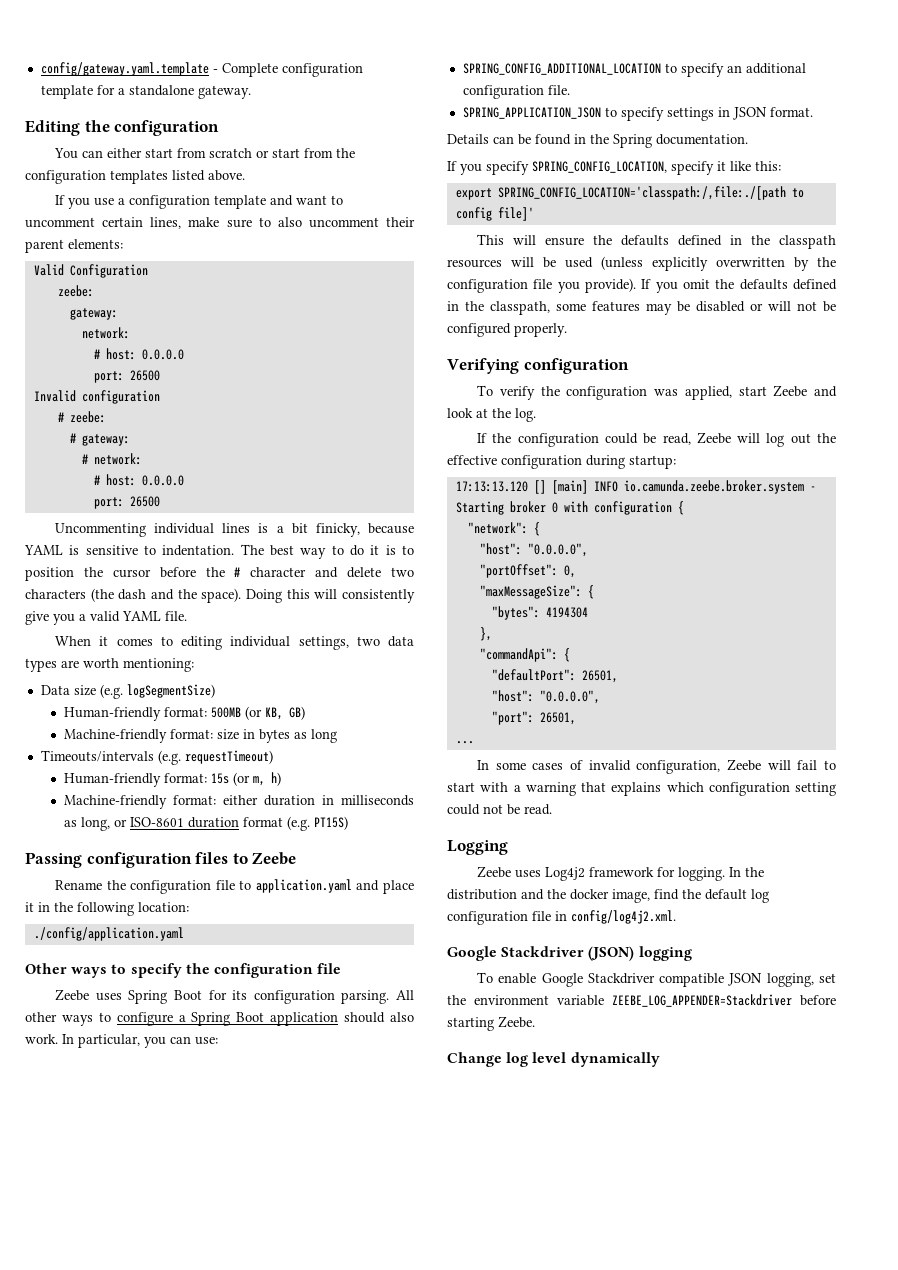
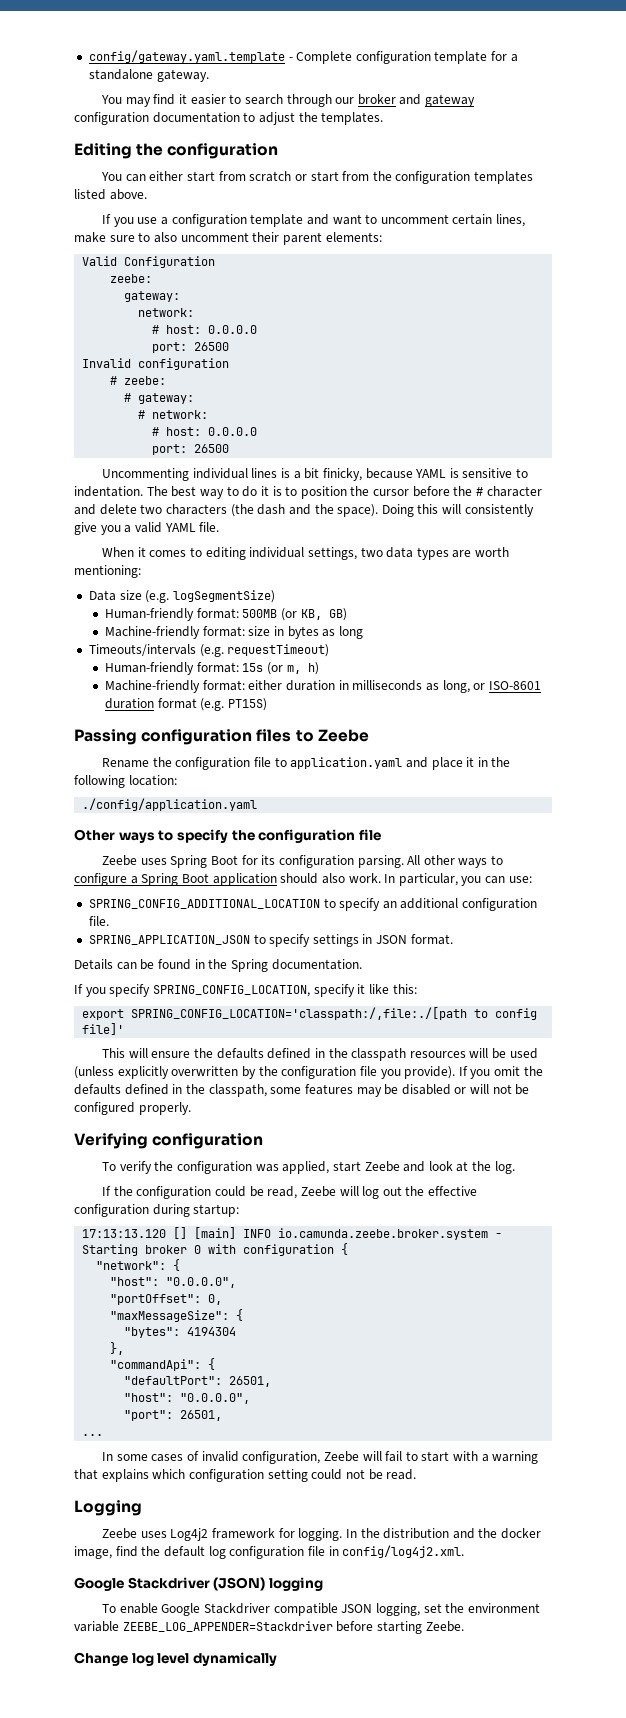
+ You may find it easier to search through our broker and gateway configuration documentation to adjust the templates.

